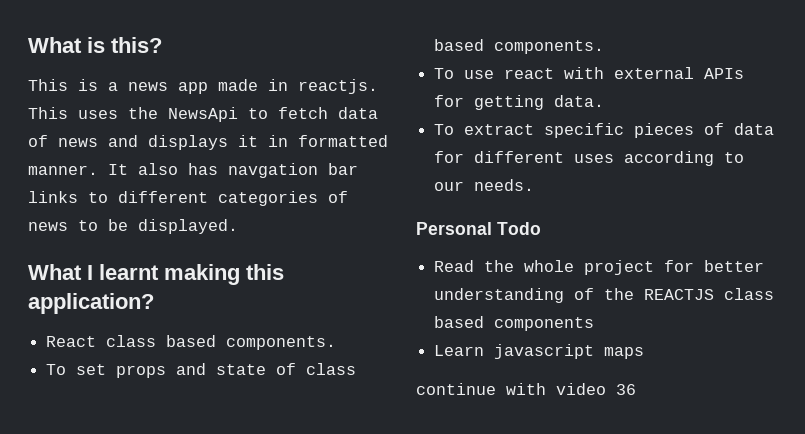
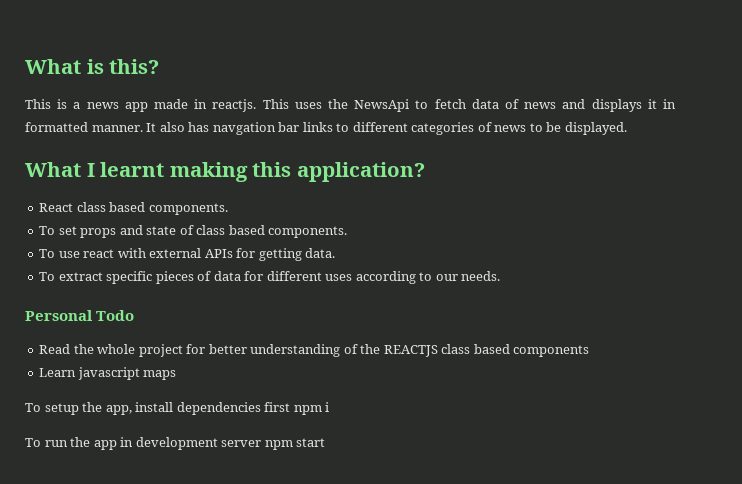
- continue with video 36
+ To setup the app, install dependencies first npm i
+ To run the app in development server npm start

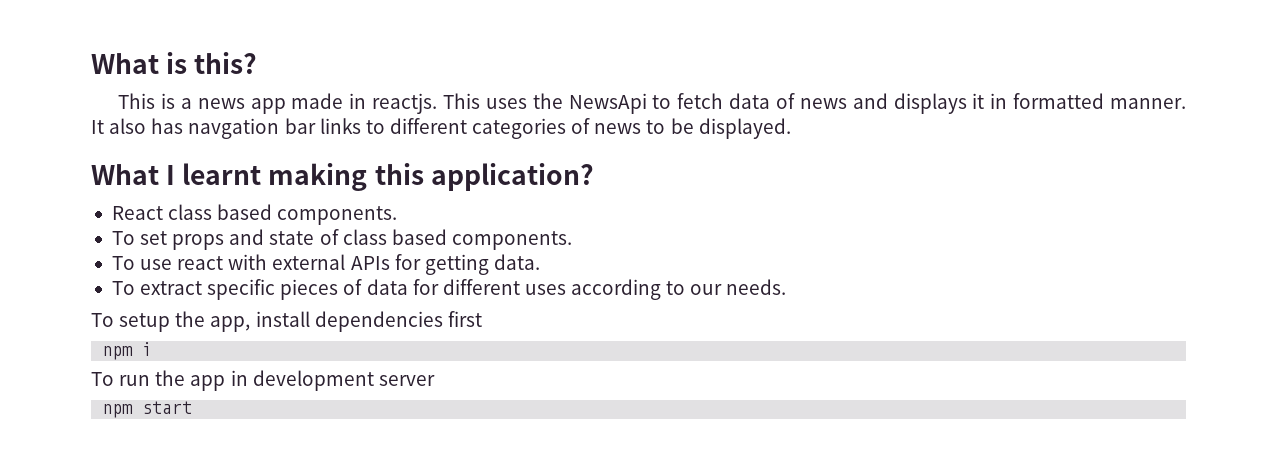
- Personal Todo
- Read the whole project for better understanding of the REACTJS class based components
- Learn javascript maps
- To setup the app, install dependencies first npm i
+ To setup the app, install dependencies first
+ npm i
- To run the app in development server npm start
+ To run the app in development server
+ npm start

